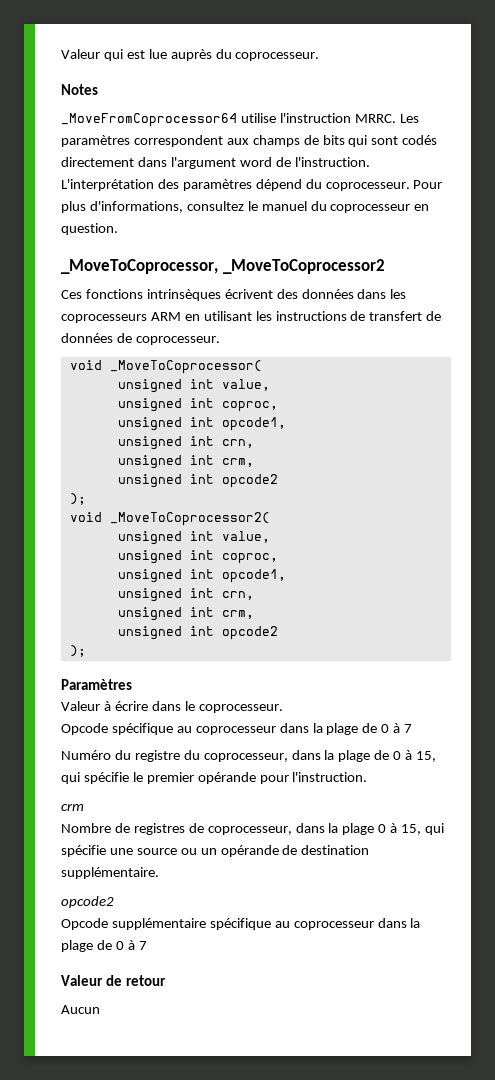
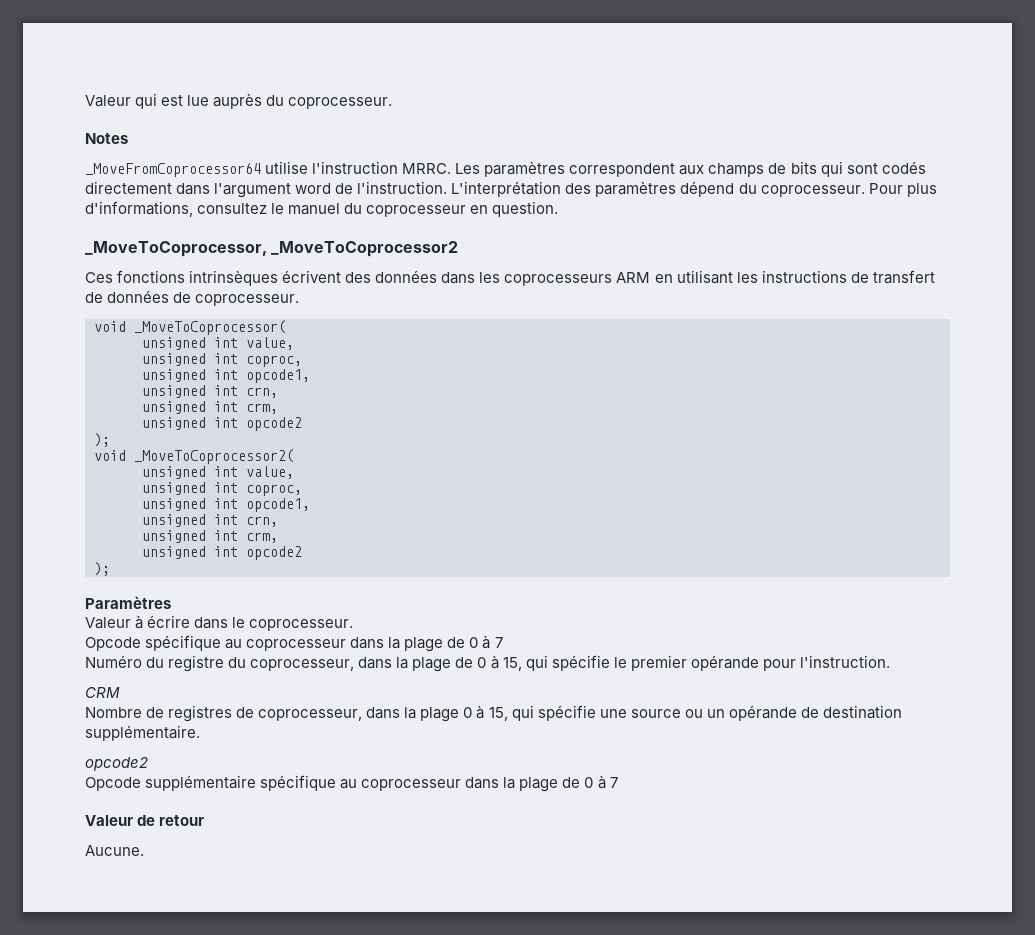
- crm
+ CRM
- Aucun
+ Aucune.

